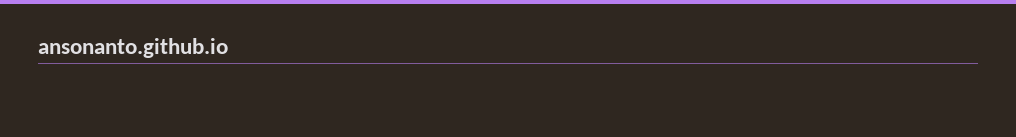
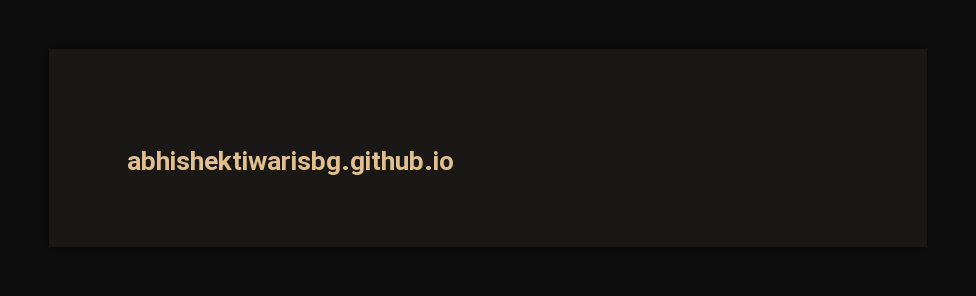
- ansonanto.github.io
+ abhishektiwarisbg.github.io

